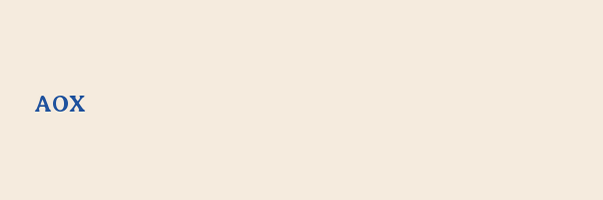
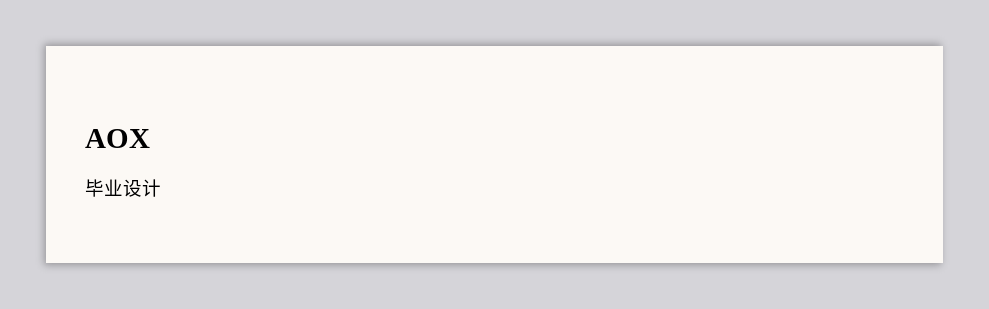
+ 毕业设计

